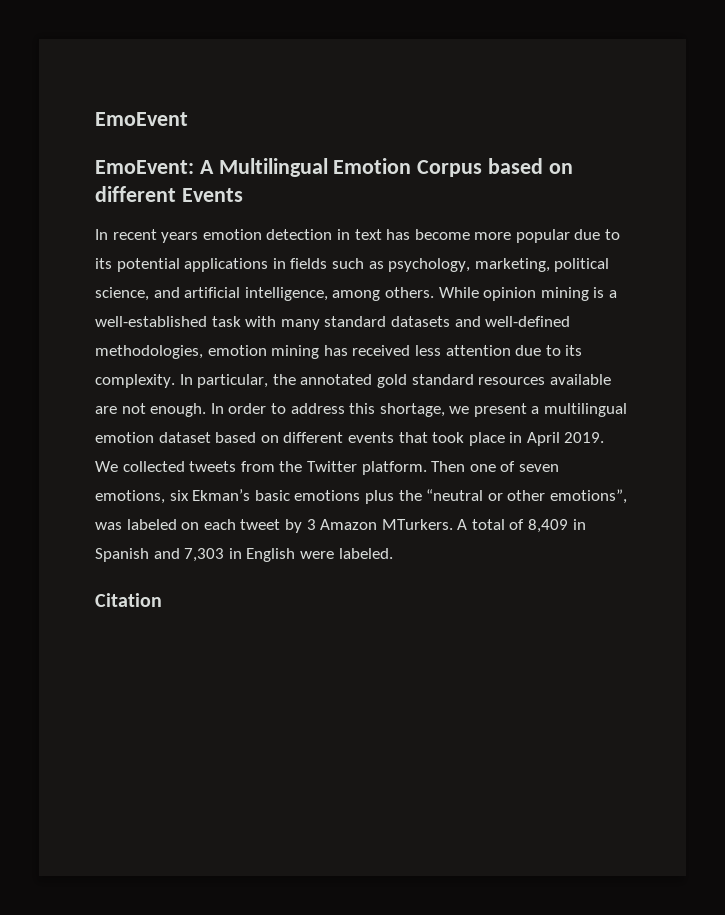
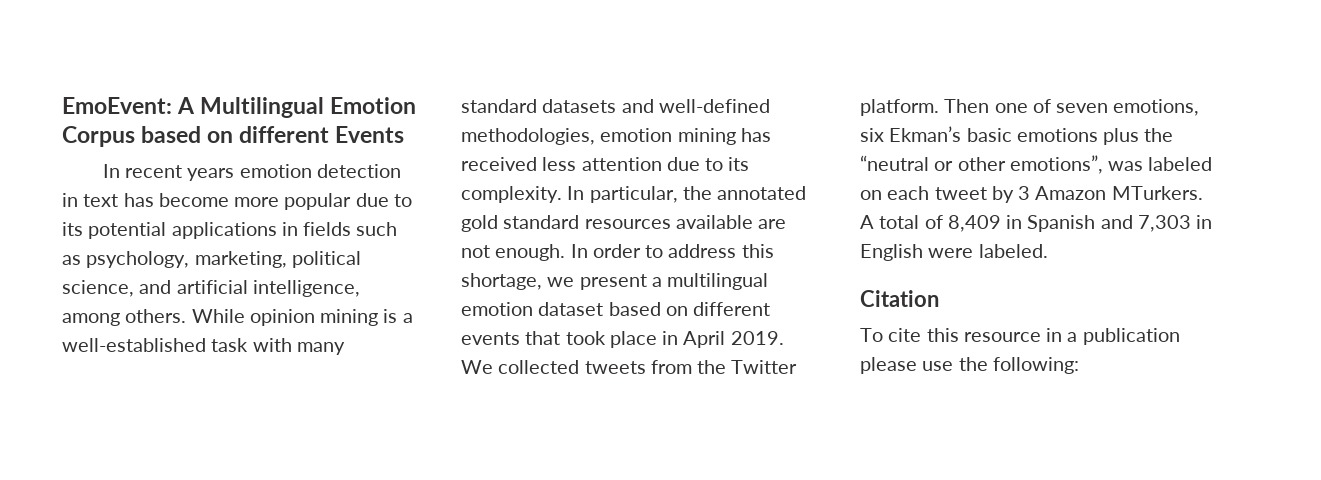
- EmoEvent
+ To cite this resource in a publication please use the following:

